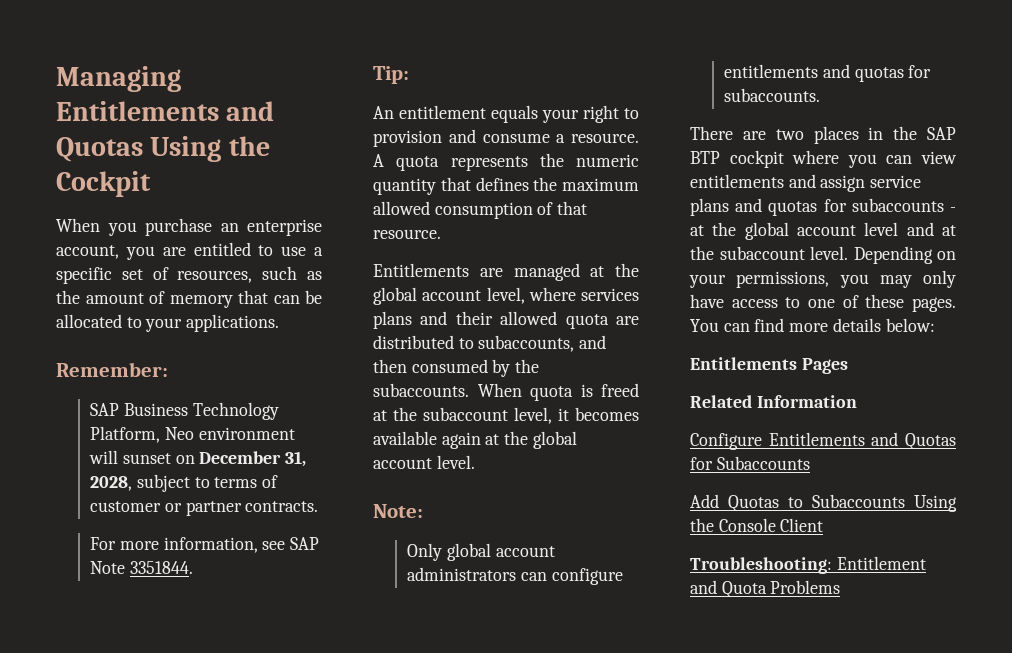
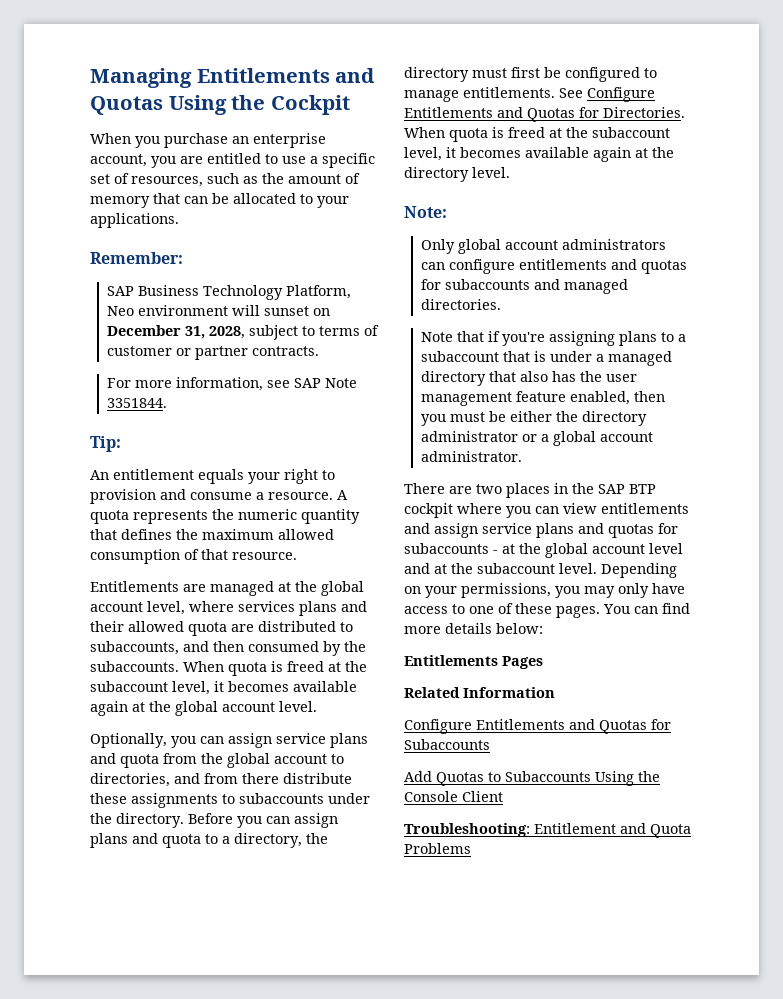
+ Optionally, you can assign service plans and quota from the global account to directories, and from there distribute these assignments to subaccounts under the directory. Before you can assign plans and quota to a directory, the directory must first be configured to manage entitlements. See Configure Entitlements and Quotas for Directories. When quota is freed at the subaccount level, it becomes available again at the directory level.
- Only global account administrators can configure entitlements and quotas for subaccounts.
+ Only global account administrators can configure entitlements and quotas for subaccounts and managed directories.
+ Note that if you're assigning plans to a subaccount that is under a managed directory that also has the user management feature enabled, then you must be either the directory administrator or a global account administrator.

